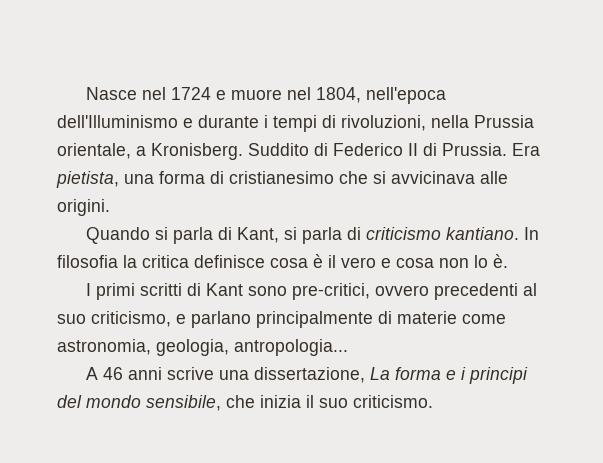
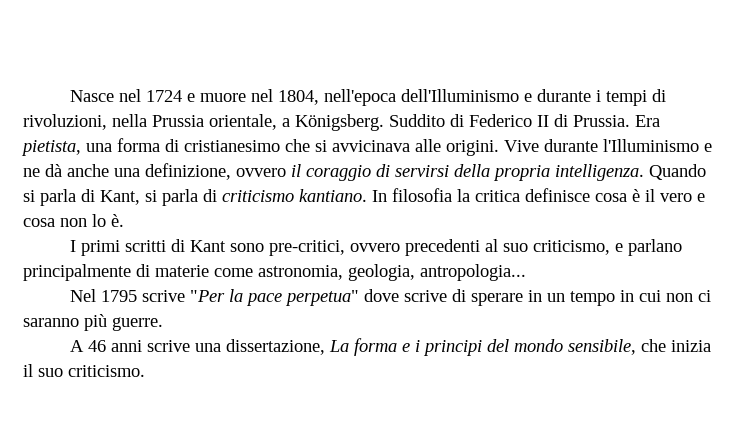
- Nasce nel 1724 e muore nel 1804, nell'epoca dell'Illuminismo e durante i tempi di rivoluzioni, nella Prussia orientale, a Kronisberg.
+ Nasce nel 1724 e muore nel 1804, nell'epoca dell'Illuminismo e durante i tempi di rivoluzioni, nella Prussia orientale, a Königsberg.
- Era pietista, una forma di cristianesimo che si avvicinava alle origini.
- Quando si parla di Kant, si parla di criticismo kantiano.
+ Era pietista, una forma di cristianesimo che si avvicinava alle origini. Vive durante l'Illuminismo e ne dà anche una definizione, ovvero il coraggio di servirsi della propria intelligenza. Quando si parla di Kant, si parla di criticismo kantiano.
+ Nel 1795 scrive "Per la pace perpetua" dove scrive di sperare in un tempo in cui non ci saranno più guerre.

